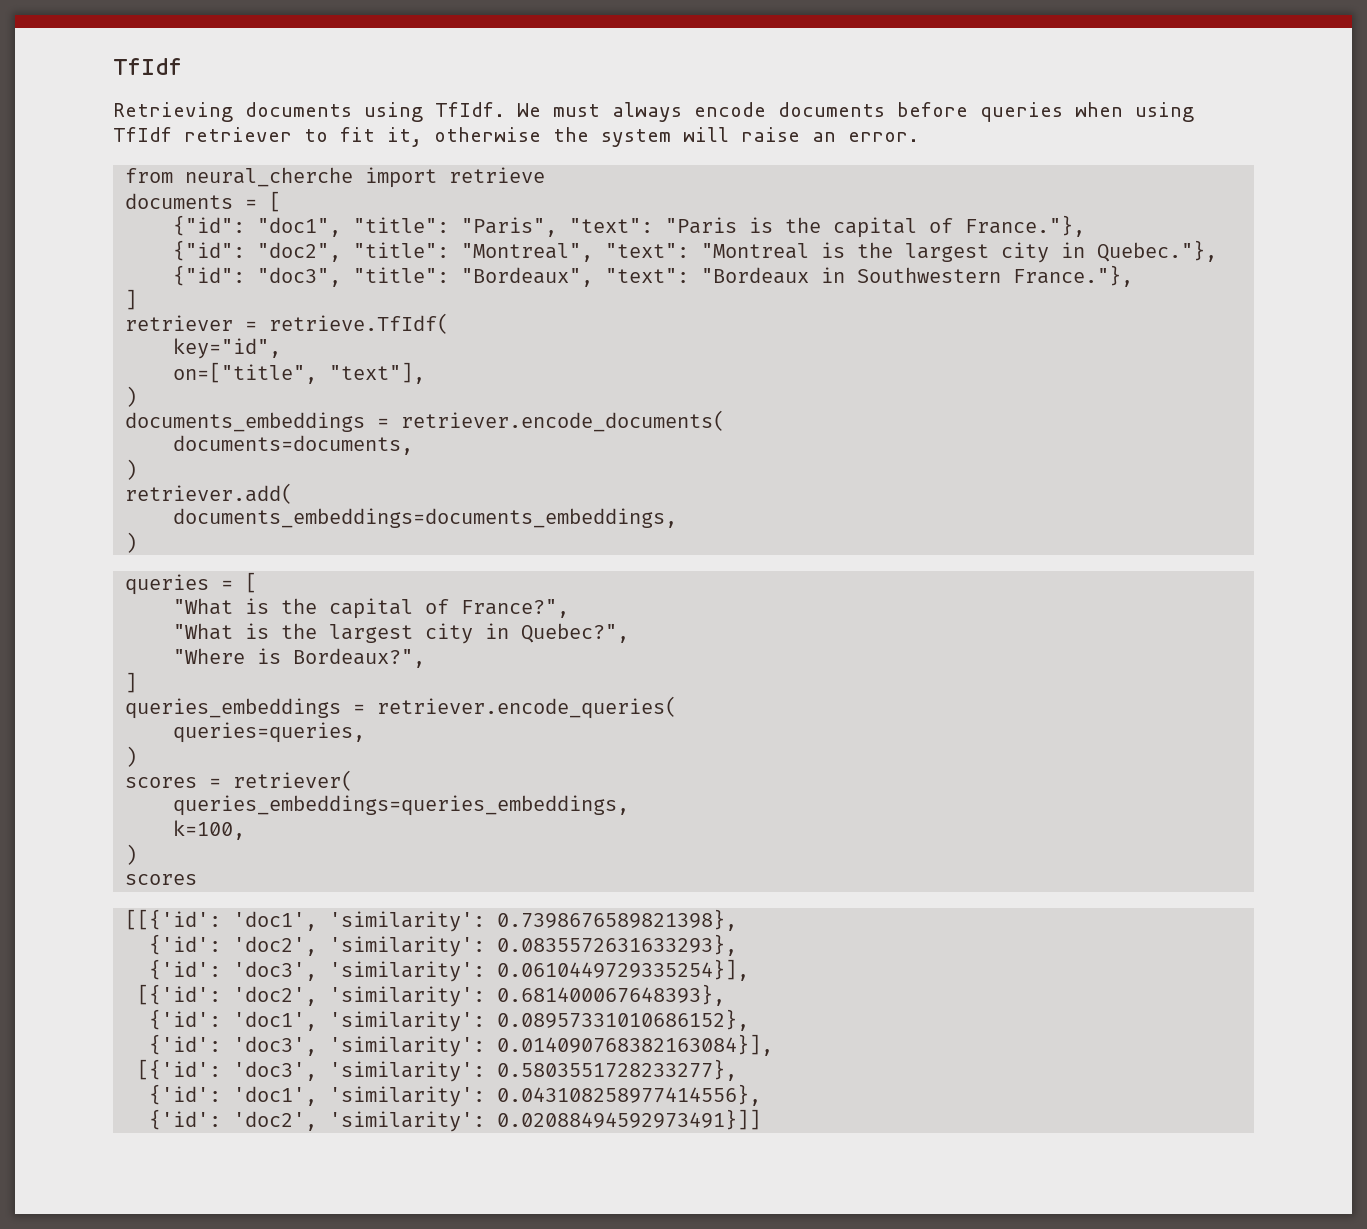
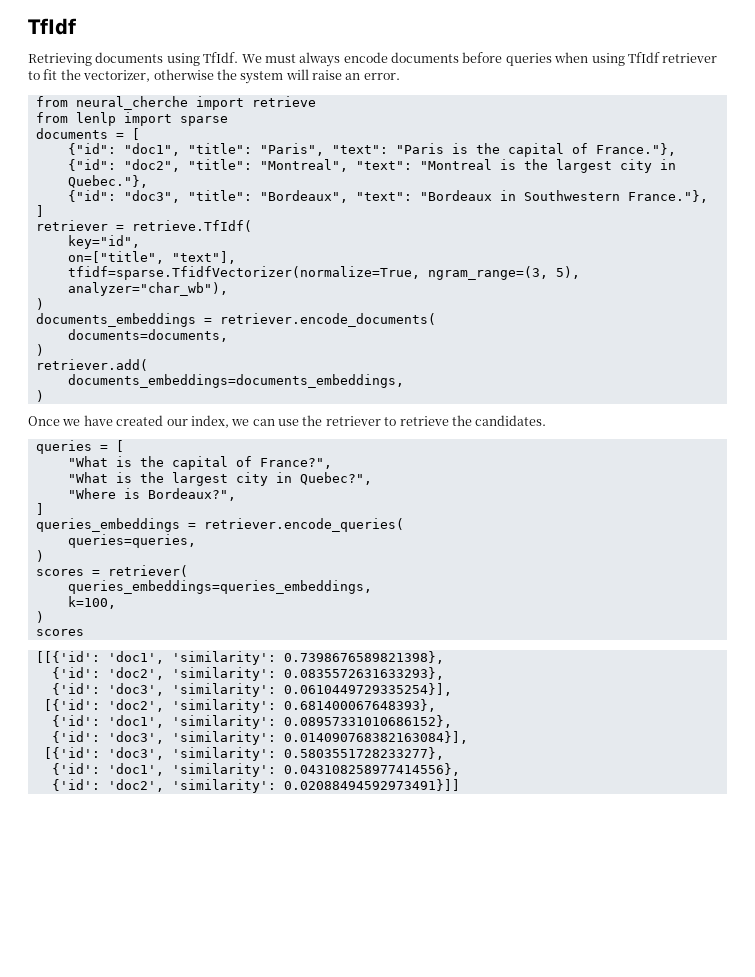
- We must always encode documents before queries when using TfIdf retriever to fit it, otherwise the system will raise an error.
+ We must always encode documents before queries when using TfIdf retriever to fit the vectorizer, otherwise the system will raise an error.
+ from lenlp import sparse
+ tfidf=sparse.TfidfVectorizer(normalize=True, ngram_range=(3, 5), analyzer="char_wb"),
+ Once we have created our index, we can use the retriever to retrieve the candidates.

